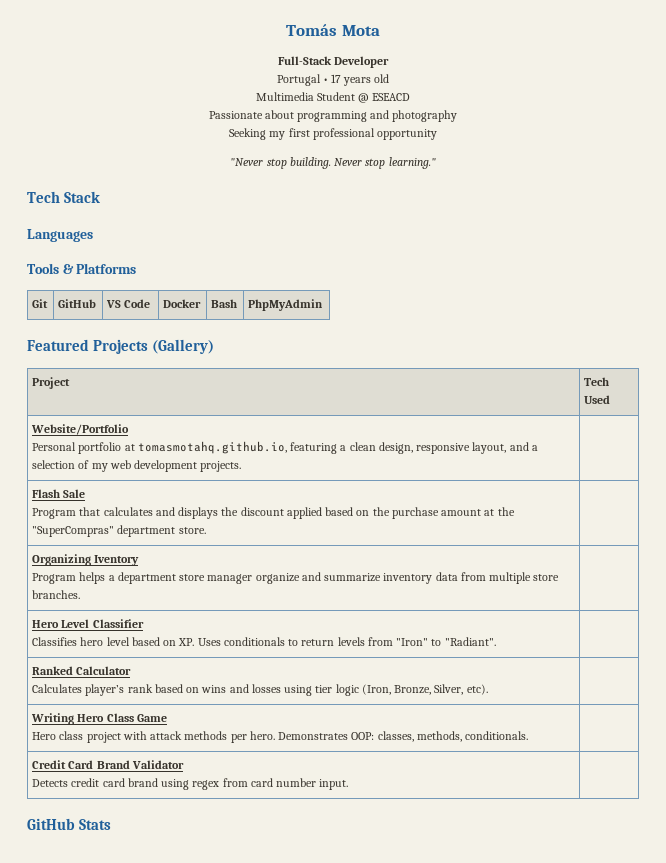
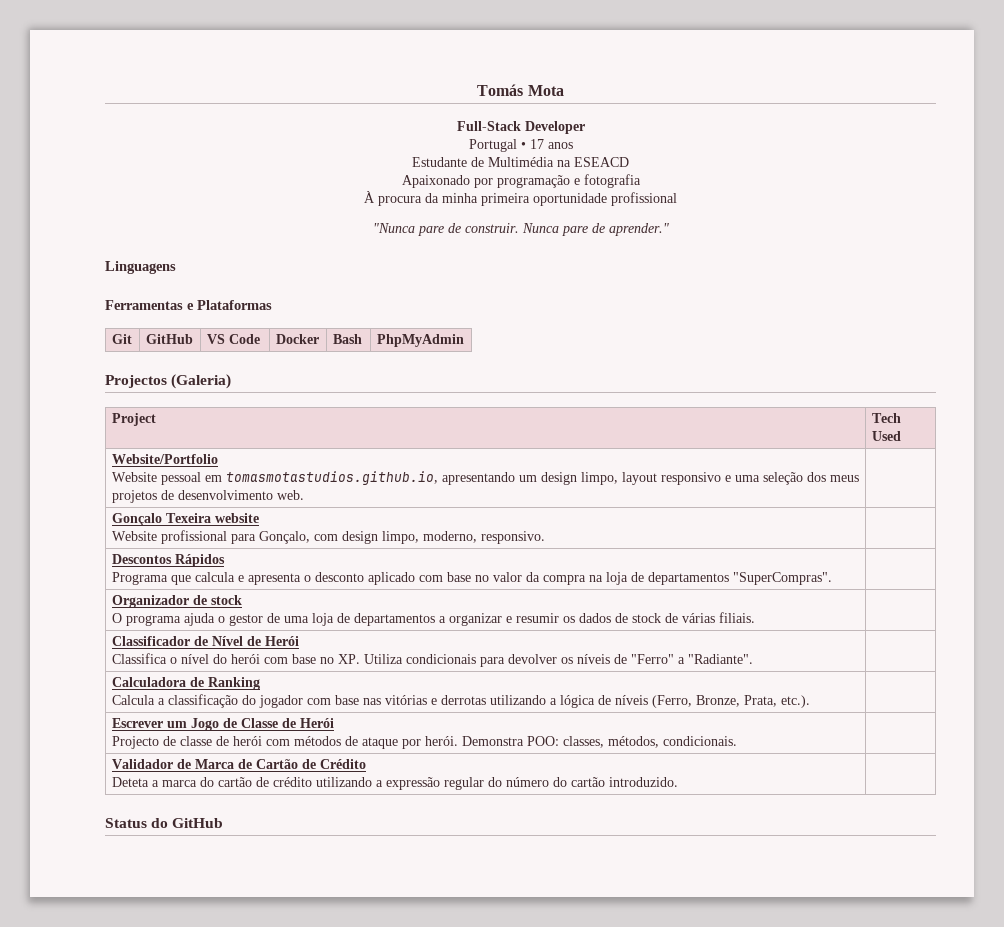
- Portugal • 17 years old
- Multimedia Student @ ESEACD
- Passionate about programming and photography
- Seeking my first professional opportunity
- "Never stop building. Never stop learning."
- Tech Stack
- Languages
- Tools & Platforms
+ Portugal • 17 anos
+ Estudante de Multimédia na ESEACD
+ Apaixonado por programação e fotografia
+ À procura da minha primeira oportunidade profissional
+ "Nunca pare de construir. Nunca pare de aprender."
+ Linguagens
+ Ferramentas e Plataformas
- Featured Projects (Gallery)
+ Projectos (Galeria)
  Website/Portfolio
- Personal portfolio at tomasmotahq.github.io, featuring a clean design, responsive layout, and a selection of my web development projects. |
- Flash Sale
- Program that calculates and displays the discount applied based on the purchase amount at the "SuperCompras" department store. |
- Organizing Iventory
- Program helps a department store manager organize and summarize inventory data from multiple store branches. |
- Hero Level Classifier
- Classifies hero level based on XP. Uses conditionals to return levels from "Iron" to "Radiant". |
- Ranked Calculator
- Calculates player’s rank based on wins and losses using tier logic (Iron, Bronze, Silver, etc). |
- Writing Hero Class Game
- Hero class project with attack methods per hero. Demonstrates OOP: classes, methods, conditionals. |
- Credit Card Brand Validator
- Detects credit card brand using regex from card number input. |
- GitHub Stats
+ Website pessoal em tomasmotastudios.github.io, apresentando um design limpo, layout responsivo e uma seleção dos meus projetos de desenvolvimento web. |
+ Gonçalo Texeira website
+ Website profissional para Gonçalo, com design limpo, moderno, responsivo. |
+ Descontos Rápidos
+ Programa que calcula e apresenta o desconto aplicado com base no valor da compra na loja de departamentos "SuperCompras". |
+ Organizador de stock
+ O programa ajuda o gestor de uma loja de departamentos a organizar e resumir os dados de stock de várias filiais. |
+ Classificador de Nível de Herói
+ Classifica o nível do herói com base no XP. Utiliza condicionais para devolver os níveis de "Ferro" a "Radiante". |
+ Calculadora de Ranking
+ Calcula a classificação do jogador com base nas vitórias e derrotas utilizando a lógica de níveis (Ferro, Bronze, Prata, etc.). |
+ Escrever um Jogo de Classe de Herói
+ Projecto de classe de herói com métodos de ataque por herói. Demonstra POO: classes, métodos, condicionais. |
+ Validador de Marca de Cartão de Crédito
+ Deteta a marca do cartão de crédito utilizando a expressão regular do número do cartão introduzido. |
+ Status do GitHub

